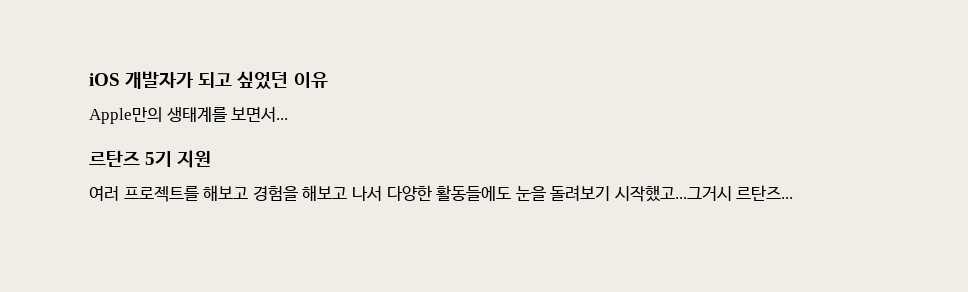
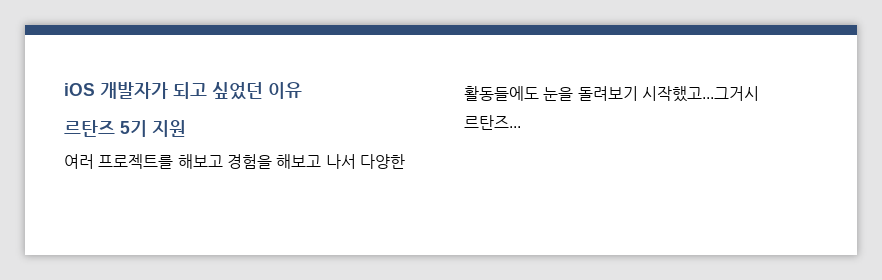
- Apple만의 생태계를 보면서...

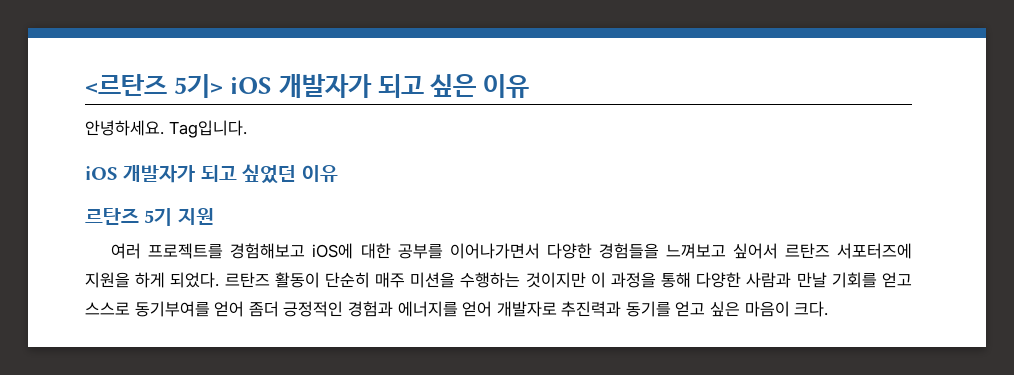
+ <르탄즈 5기> iOS 개발자가 되고 싶은 이유
+ 안녕하세요. Tag입니다.
- 여러 프로젝트를 해보고 경험을 해보고 나서 다양한 활동들에도 눈을 돌려보기 시작했고...그거시 르탄즈...
+ 여러 프로젝트를 경험해보고 iOS에 대한 공부를 이어나가면서 다양한 경험들을 느껴보고 싶어서 르탄즈 서포터즈에 지원을 하게 되었다. 르탄즈 활동이 단순히 매주 미션을 수행하는 것이지만 이 과정을 통해 다양한 사람과 만날 기회를 얻고 스스로 동기부여를 얻어 좀더 긍정적인 경험과 에너지를 얻어 개발자로 추진력과 동기를 얻고 싶은 마음이 크다.

